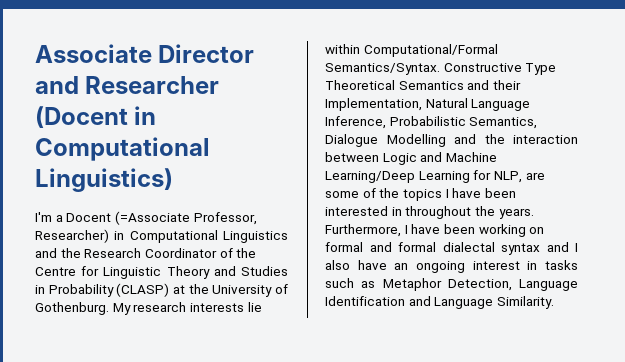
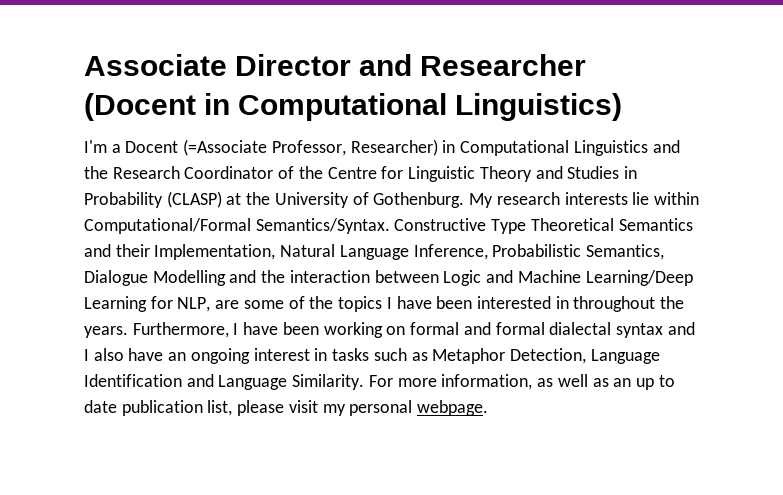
+ For more information, as well as an up to date publication list, please visit my personal webpage.

